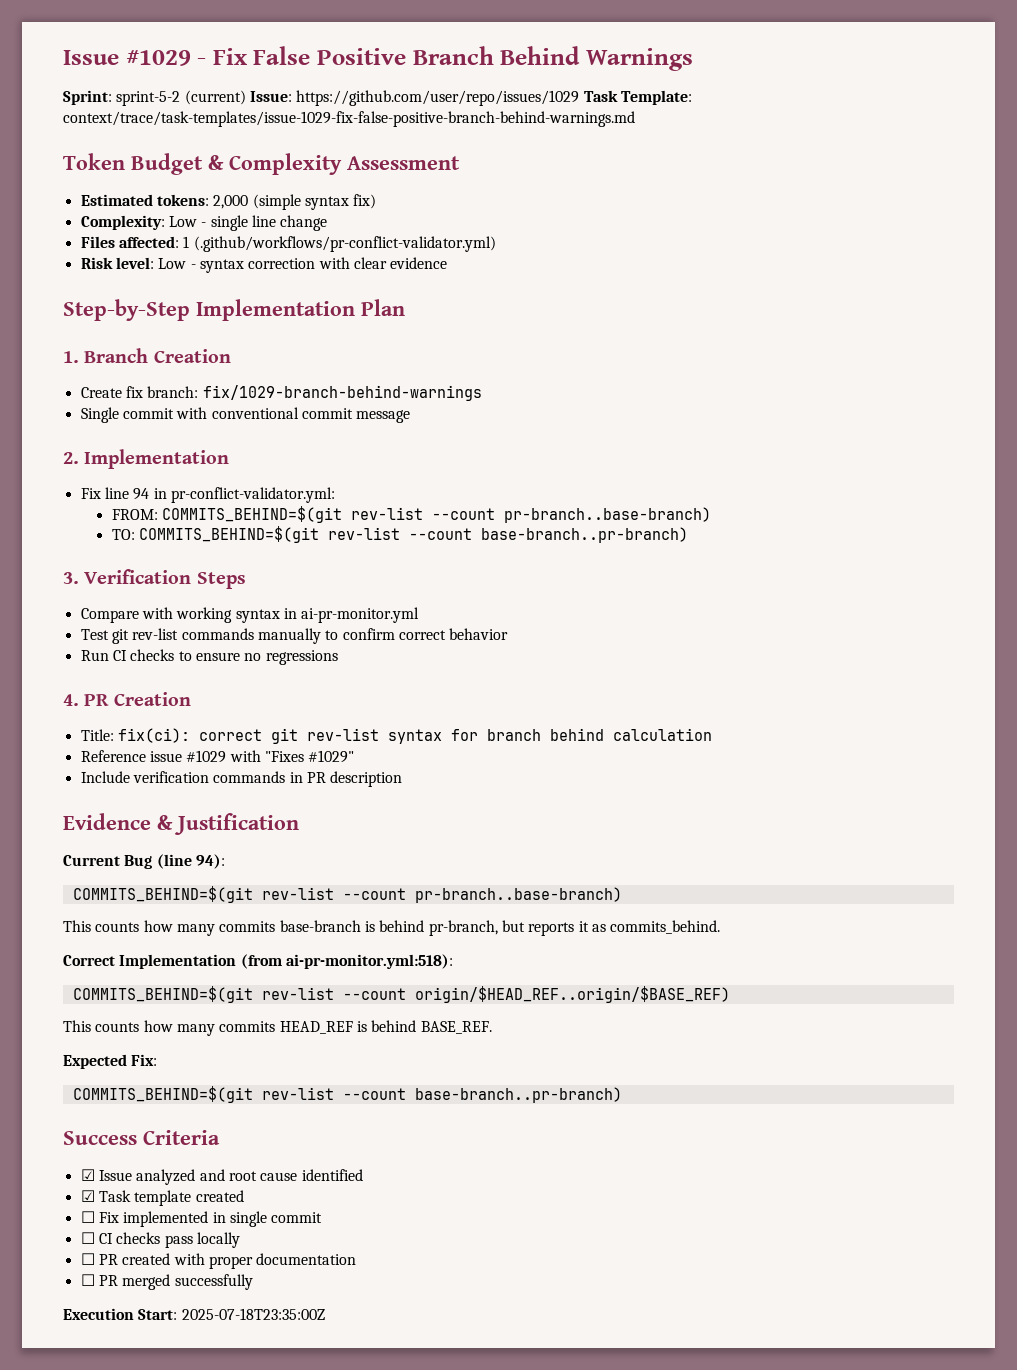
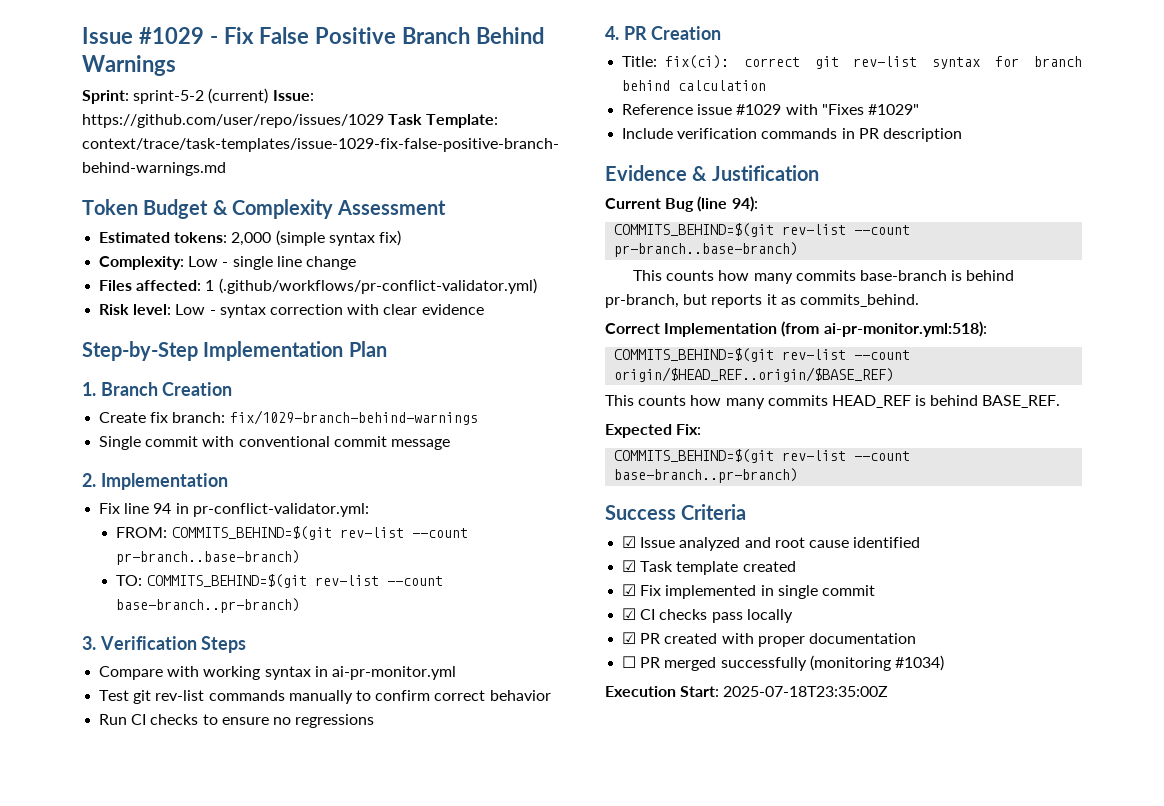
- ☐ Fix implemented in single commit
+ ☑ Fix implemented in single commit
- ☐ CI checks pass locally
+ ☑ CI checks pass locally
- ☐ PR created with proper documentation
+ ☑ PR created with proper documentation
- ☐ PR merged successfully
+ ☐ PR merged successfully (monitoring #1034)

